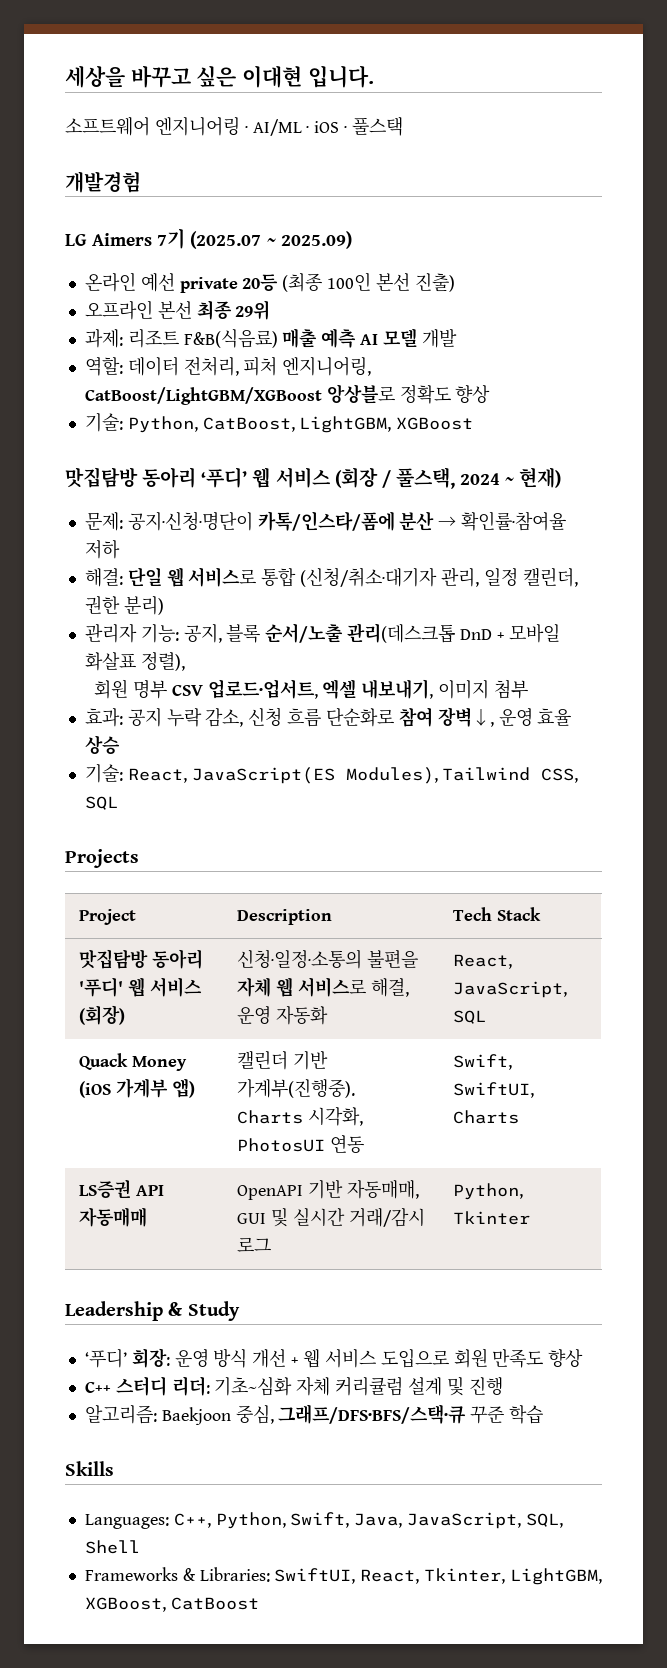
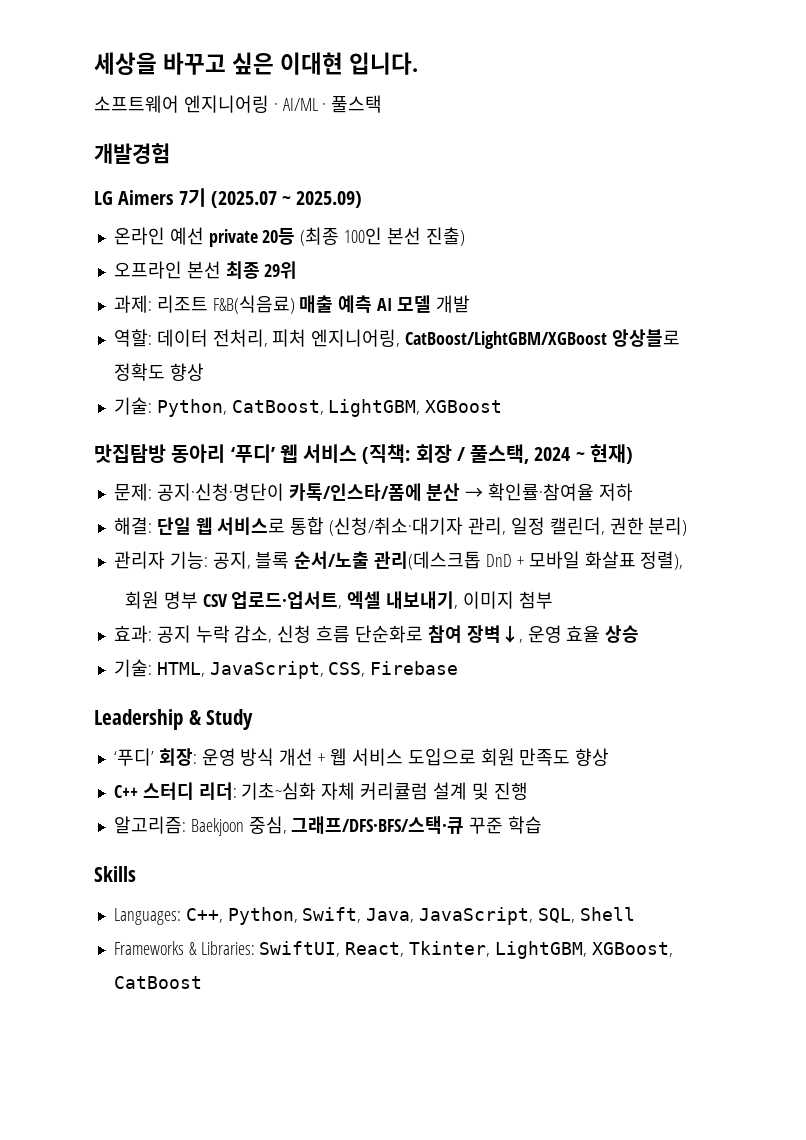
- 소프트웨어 엔지니어링 · AI/ML · iOS · 풀스택
+ 소프트웨어 엔지니어링 · AI/ML · 풀스택
- 맛집탐방 동아리 ‘푸디’ 웹 서비스 (회장 / 풀스택, 2024 ~ 현재)
+ 맛집탐방 동아리 ‘푸디’ 웹 서비스 (직책: 회장 / 풀스택, 2024 ~ 현재)
- 기술: React, JavaScript(ES Modules), Tailwind CSS, SQL
- Projects
- Project | Description | Tech Stack
- 맛집탐방 동아리 '푸디' 웹 서비스 (회장) | 신청·일정·소통의 불편을 자체 웹 서비스로 해결, 운영 자동화 | React, JavaScript, SQL
- Quack Money (iOS 가계부 앱) | 캘린더 기반 가계부(진행중). Charts 시각화, PhotosUI 연동 | Swift, SwiftUI, Charts
- LS증권 API 자동매매 | OpenAPI 기반 자동매매, GUI 및 실시간 거래/감시 로그 | Python, Tkinter
+ 기술: HTML, JavaScript, CSS, Firebase

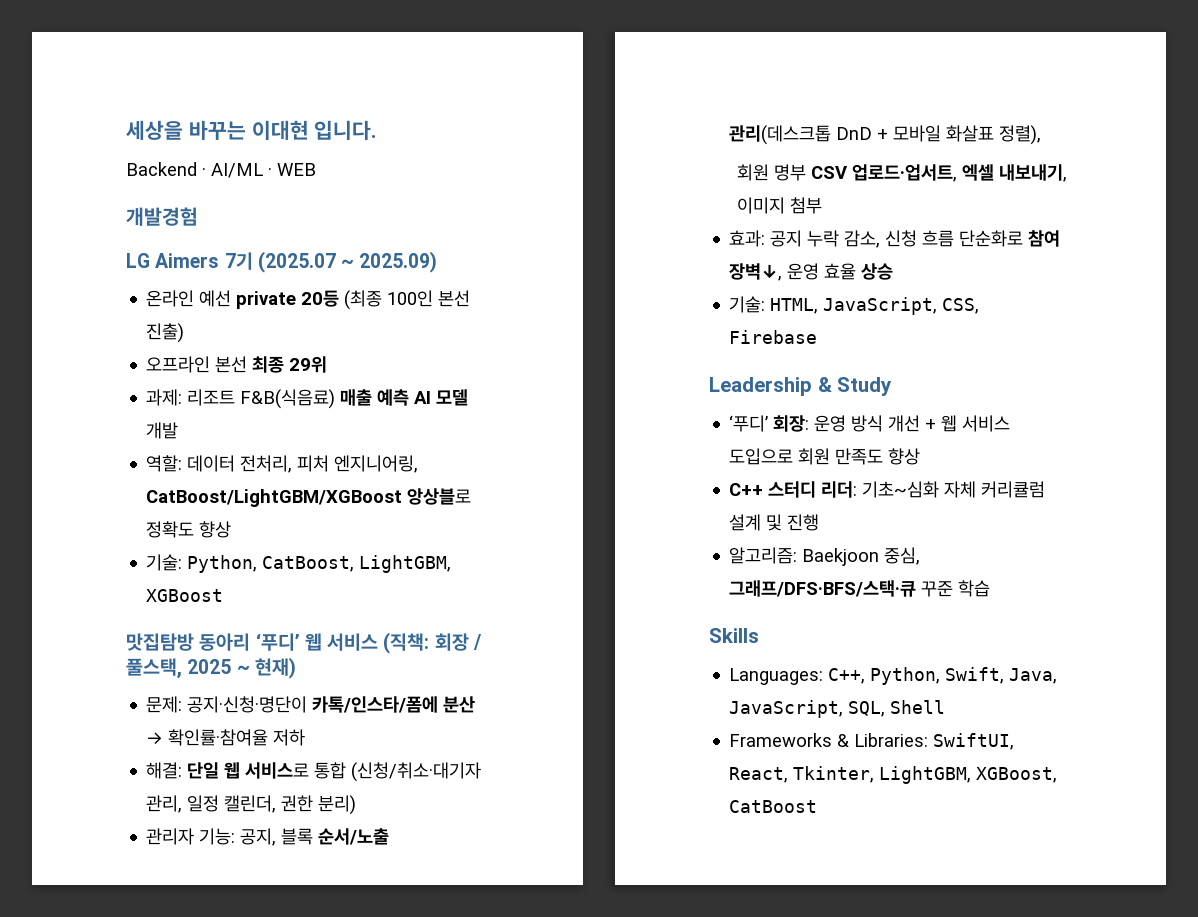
- 세상을 바꾸고 싶은 이대현 입니다.
+ 세상을 바꾸는 이대현 입니다.
- 소프트웨어 엔지니어링 · AI/ML · 풀스택
+ Backend · AI/ML · WEB
- 맛집탐방 동아리 ‘푸디’ 웹 서비스 (직책: 회장 / 풀스택, 2024 ~ 현재)
+ 맛집탐방 동아리 ‘푸디’ 웹 서비스 (직책: 회장 / 풀스택, 2025 ~ 현재)

